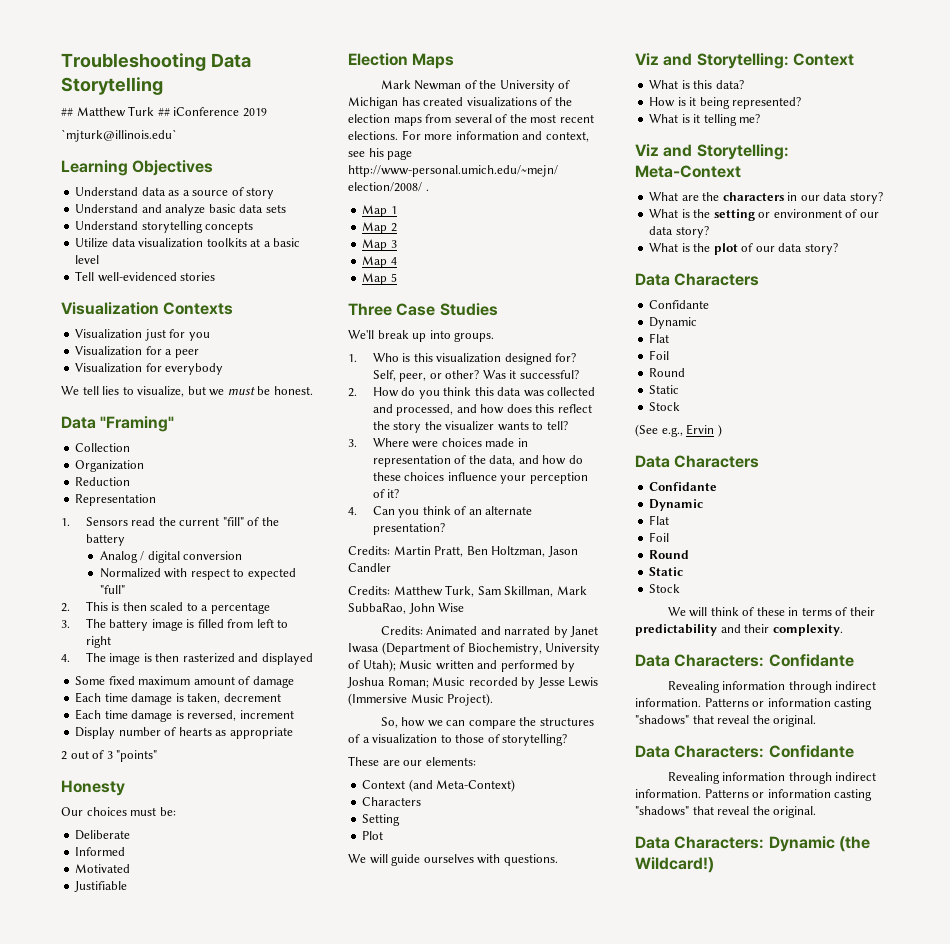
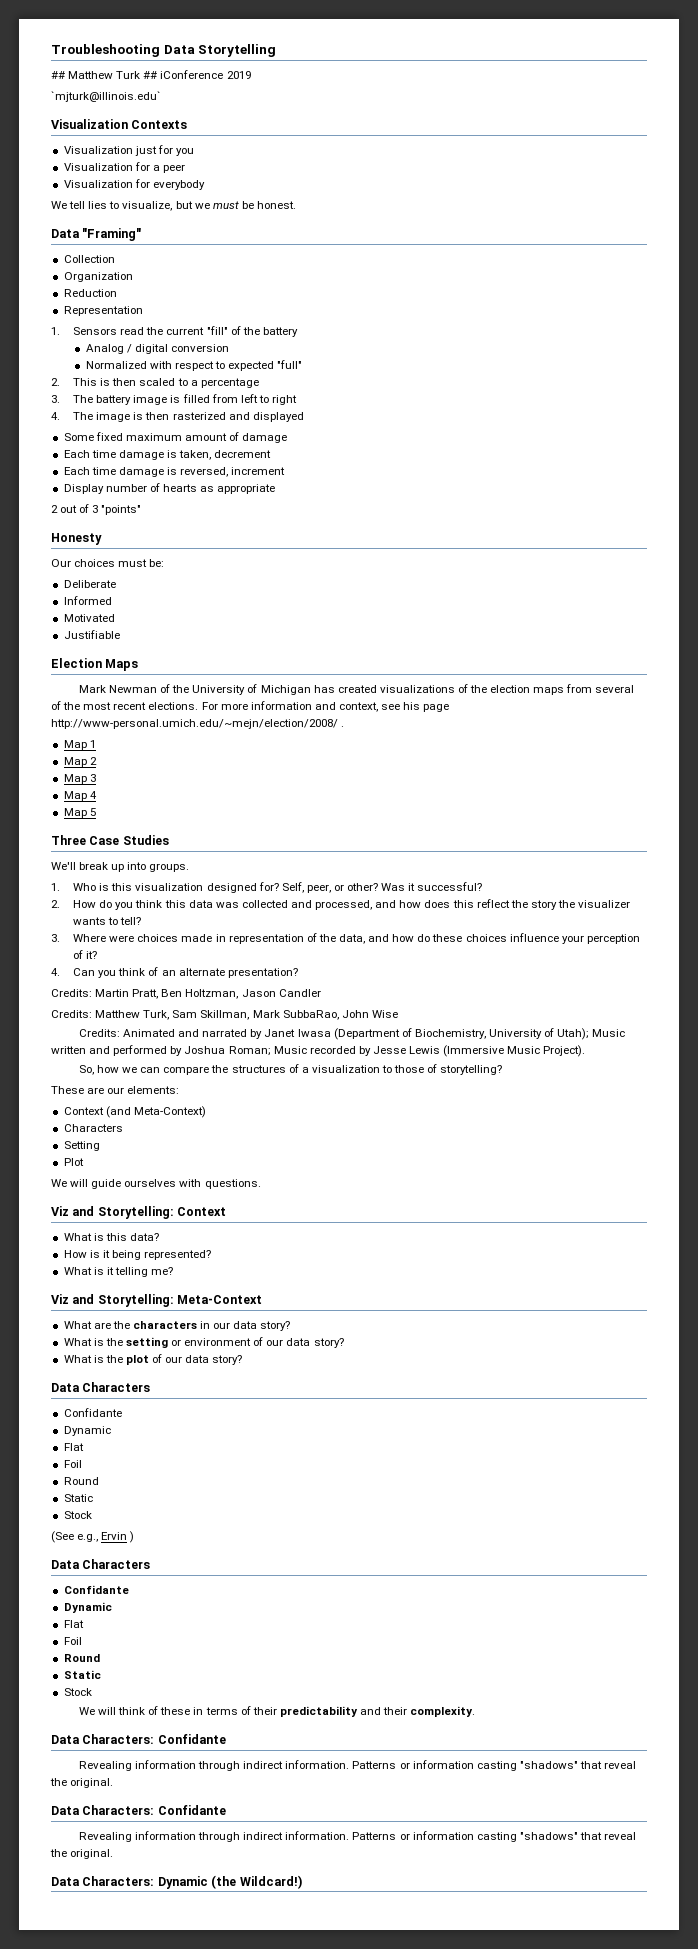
- Learning Objectives
- Understand data as a source of story
- Understand and analyze basic data sets
- Understand storytelling concepts
- Utilize data visualization toolkits at a basic level
- Tell well-evidenced stories

